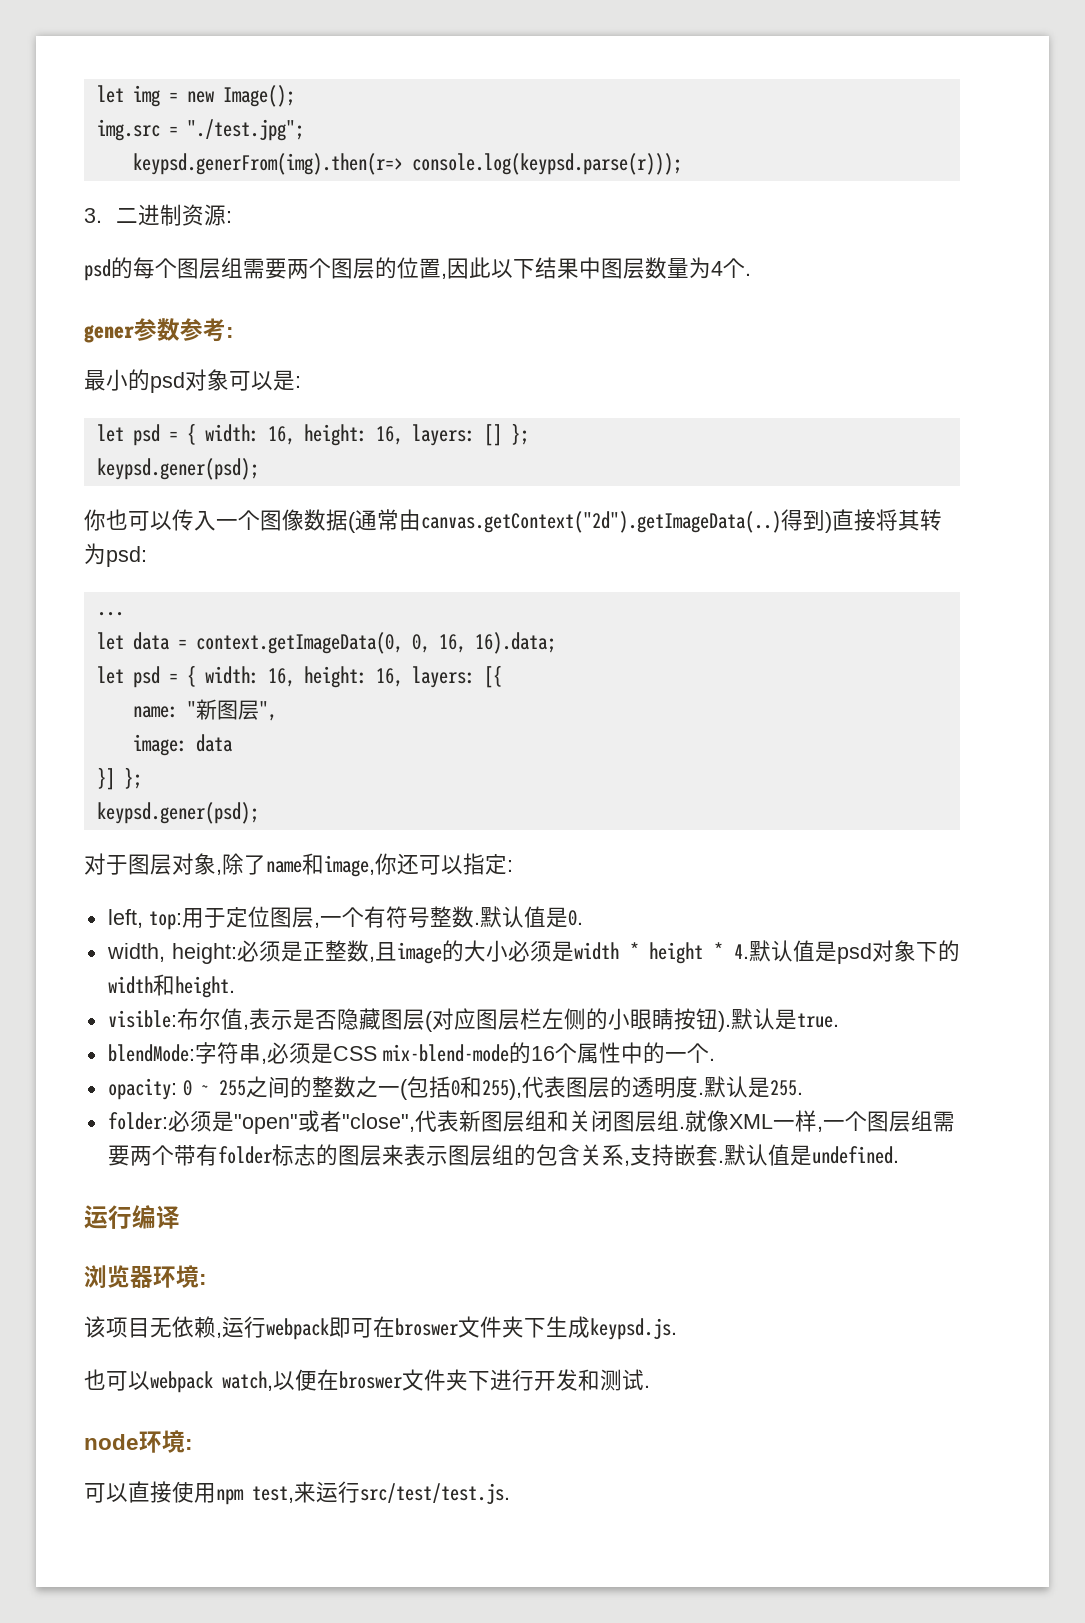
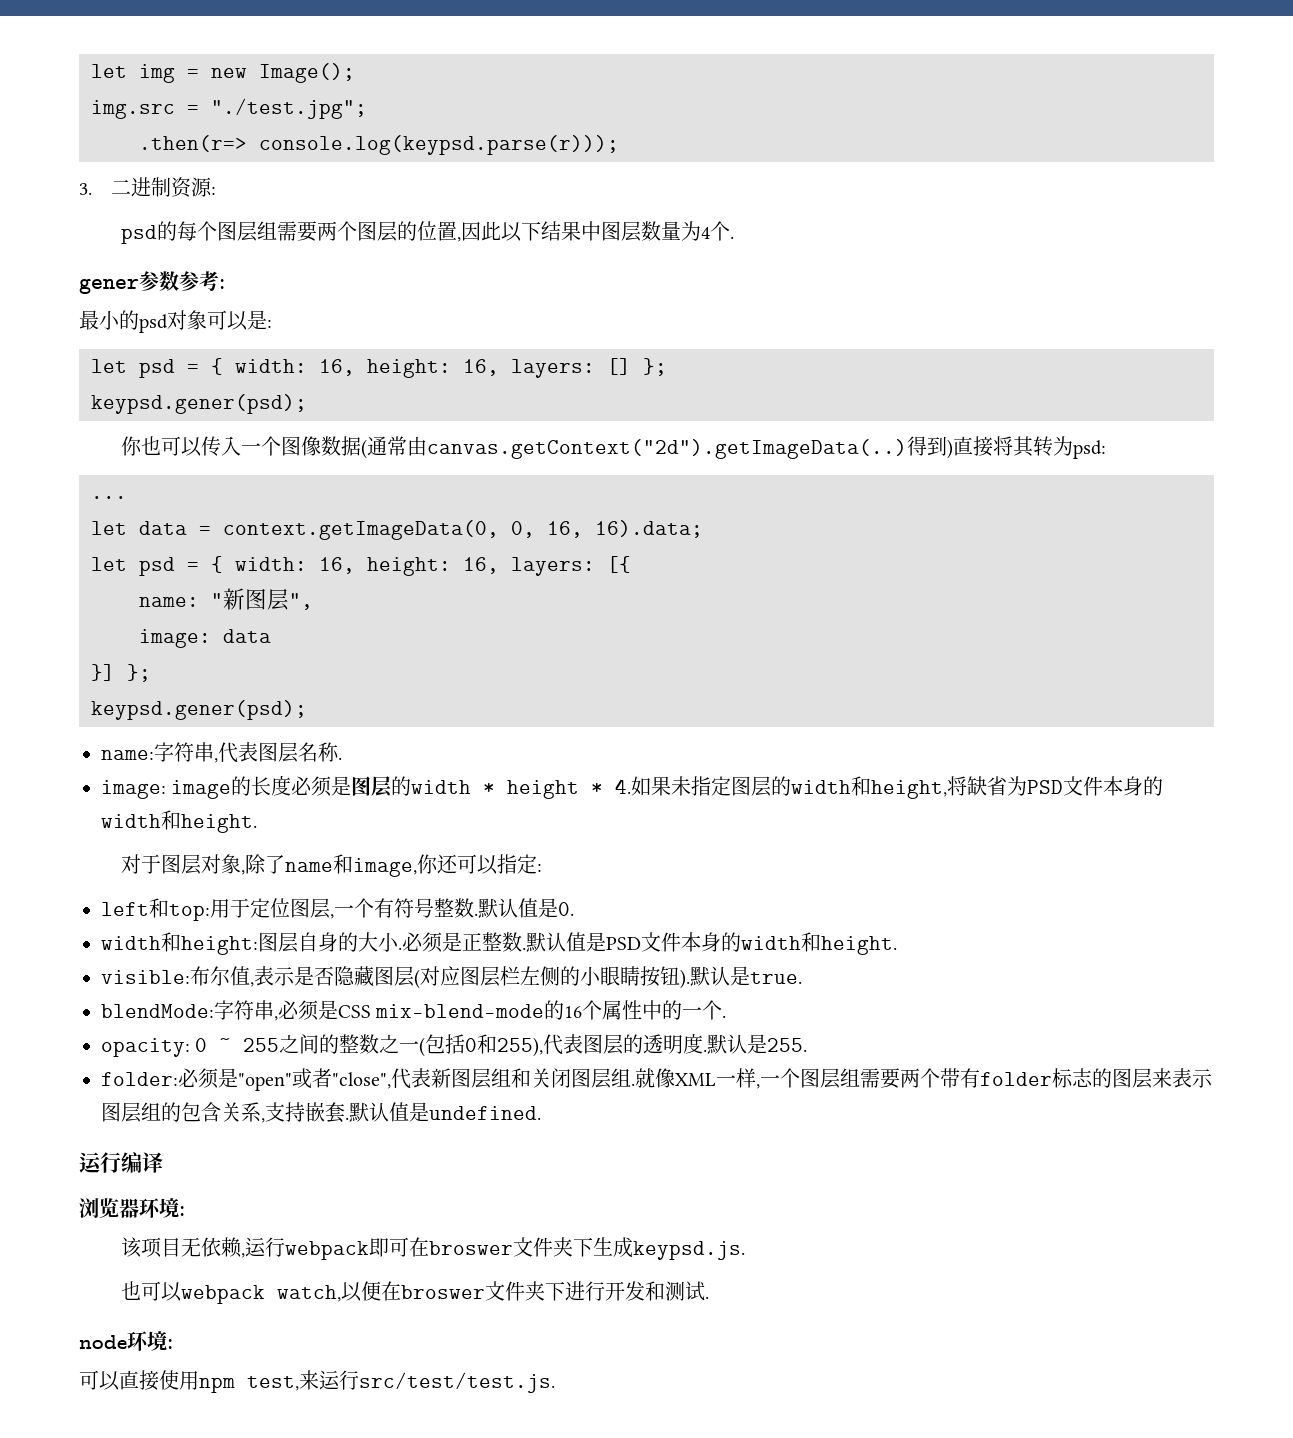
- keypsd.generFrom(img).then(r=> console.log(keypsd.parse(r)));
+ .then(r=> console.log(keypsd.parse(r)));
+ name:字符串,代表图层名称.
+ image: image的长度必须是图层的width * height * 4.如果未指定图层的width和height,将缺省为PSD文件本身的width和height.
- left, top:用于定位图层,一个有符号整数.
+ left和top:用于定位图层,一个有符号整数.
- width, height:必须是正整数,且image的大小必须是width * height * 4.默认值是psd对象下的width和height.
+ width和height:图层自身的大小.必须是正整数.默认值是PSD文件本身的width和height.

